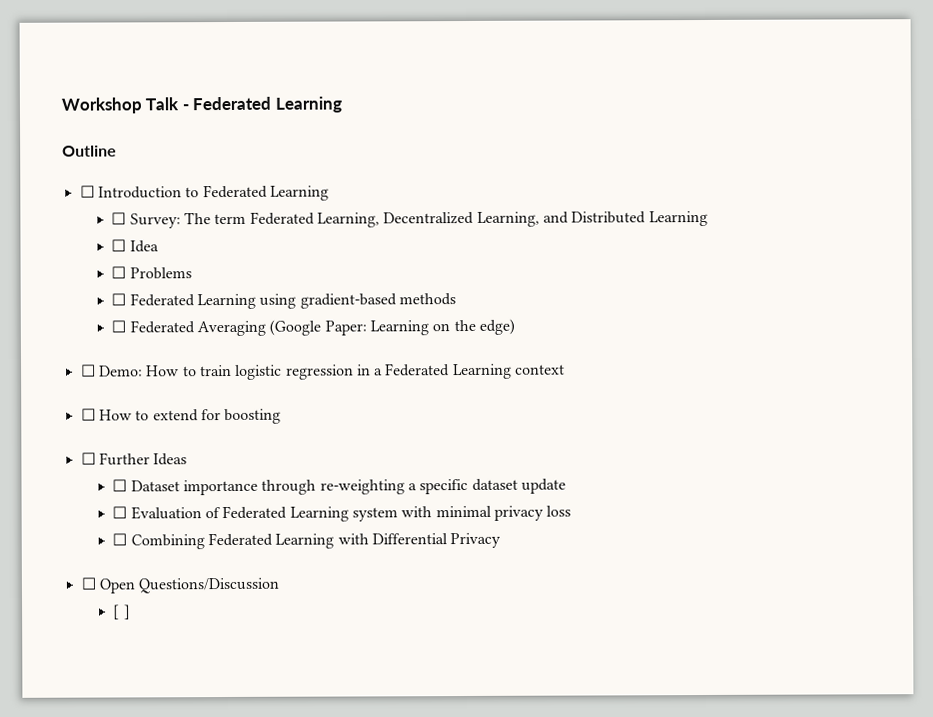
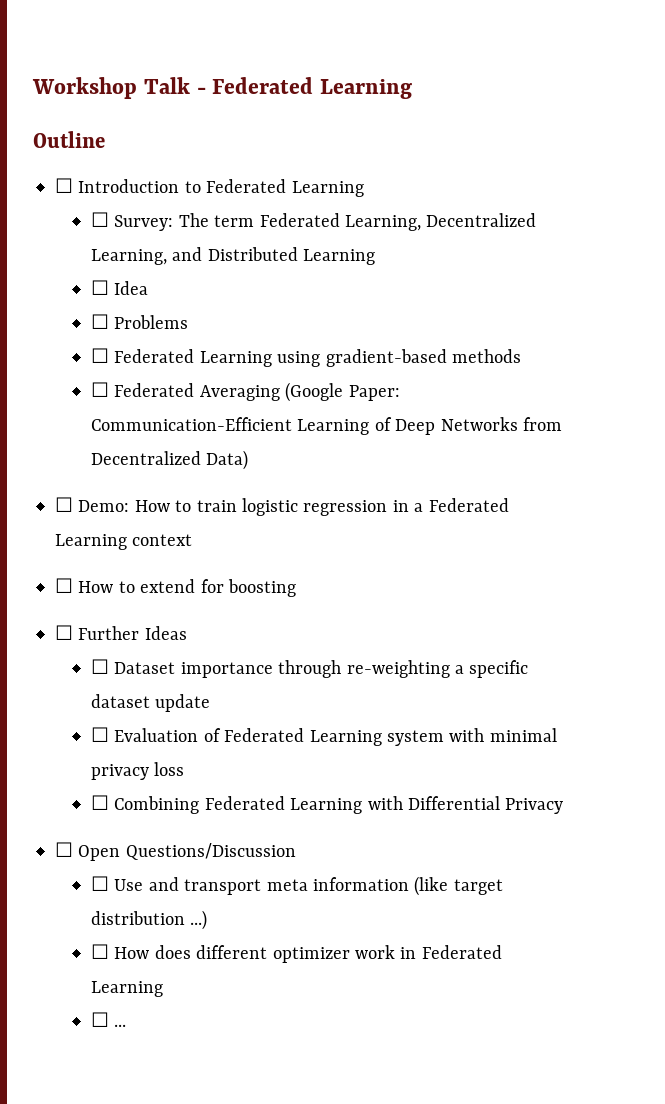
- ☐ Federated Averaging (Google Paper: Learning on the edge)
+ ☐ Federated Averaging (Google Paper: Communication-Efficient Learning of Deep Networks from Decentralized Data)
- [ ]
+ ☐ Use and transport meta information (like target distribution ...)
+ ☐ How does different optimizer work in Federated Learning
+ ☐ ...

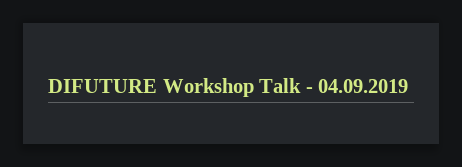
- Workshop Talk - Federated Learning
- Outline
- ☐ Introduction to Federated Learning
- ☐ Survey: The term Federated Learning, Decentralized Learning, and Distributed Learning
- ☐ Idea
- ☐ Problems
- ☐ Federated Learning using gradient-based methods
- ☐ Federated Averaging (Google Paper: Communication-Efficient Learning of Deep Networks from Decentralized Data)
- ☐ Demo: How to train logistic regression in a Federated Learning context
- ☐ How to extend for boosting
- ☐ Further Ideas
- ☐ Dataset importance through re-weighting a specific dataset update
- ☐ Evaluation of Federated Learning system with minimal privacy loss
- ☐ Combining Federated Learning with Differential Privacy
- ☐ Open Questions/Discussion
- ☐ Use and transport meta information (like target distribution ...)
- ☐ How does different optimizer work in Federated Learning
- ☐ ...
+ DIFUTURE Workshop Talk - 04.09.2019

